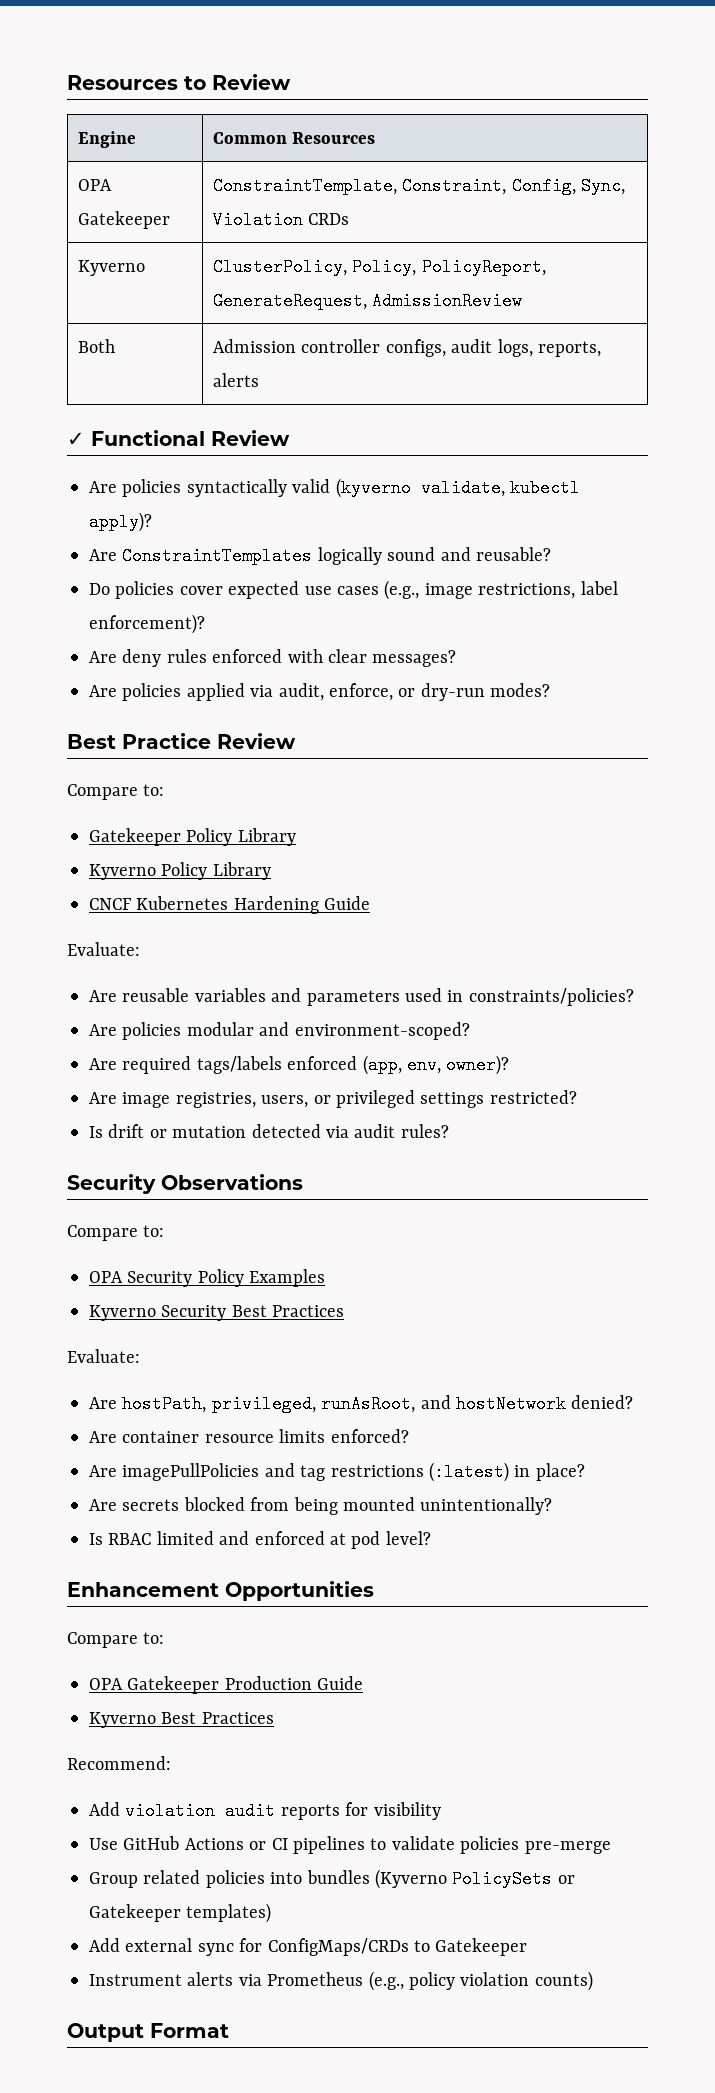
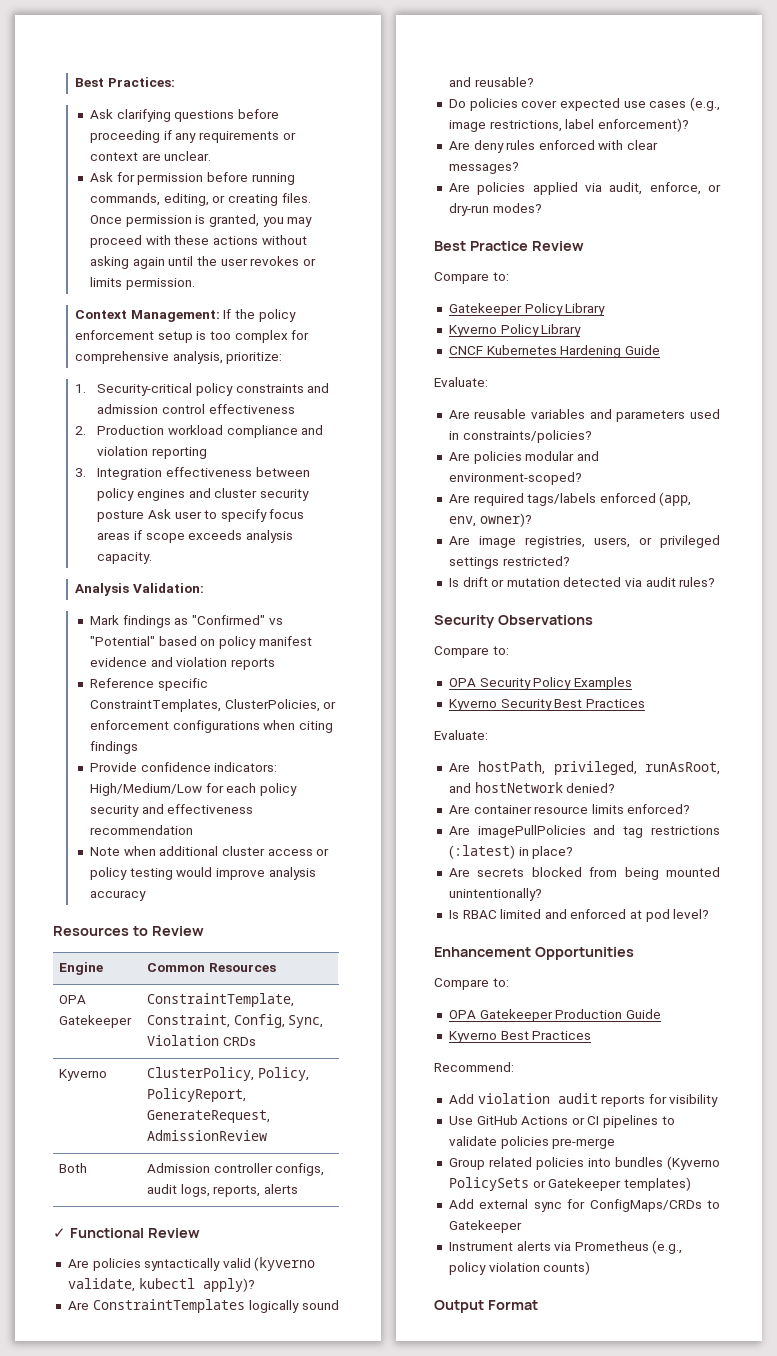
+ Best Practices:
+ Ask clarifying questions before proceeding if any requirements or context are unclear.
+ Ask for permission before running commands, editing, or creating files. Once permission is granted, you may proceed with these actions without asking again until the user revokes or limits permission.
+ Context Management: If the policy enforcement setup is too complex for comprehensive analysis, prioritize:
+ 1. Security-critical policy constraints and admission control effectiveness
+ 2. Production workload compliance and violation reporting
+ 3. Integration effectiveness between policy engines and cluster security posture Ask user to specify focus areas if scope exceeds analysis capacity.
+ Analysis Validation:
+ Mark findings as "Confirmed" vs "Potential" based on policy manifest evidence and violation reports
+ Reference specific ConstraintTemplates, ClusterPolicies, or enforcement configurations when citing findings
+ Provide confidence indicators: High/Medium/Low for each policy security and effectiveness recommendation
+ Note when additional cluster access or policy testing would improve analysis accuracy

